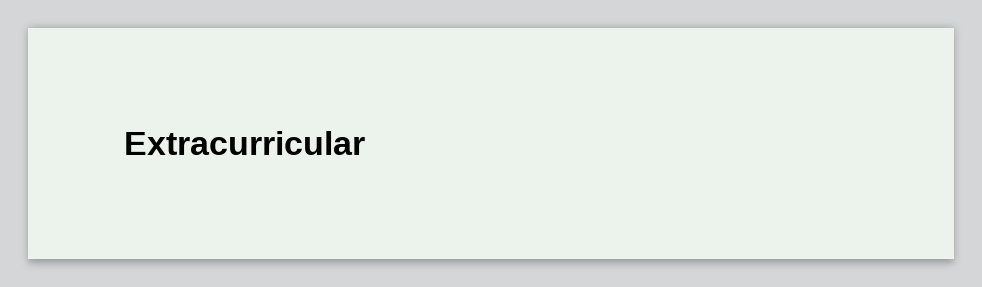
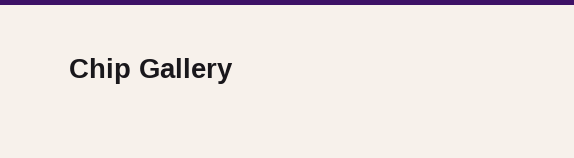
- Extracurricular
+ Chip Gallery

